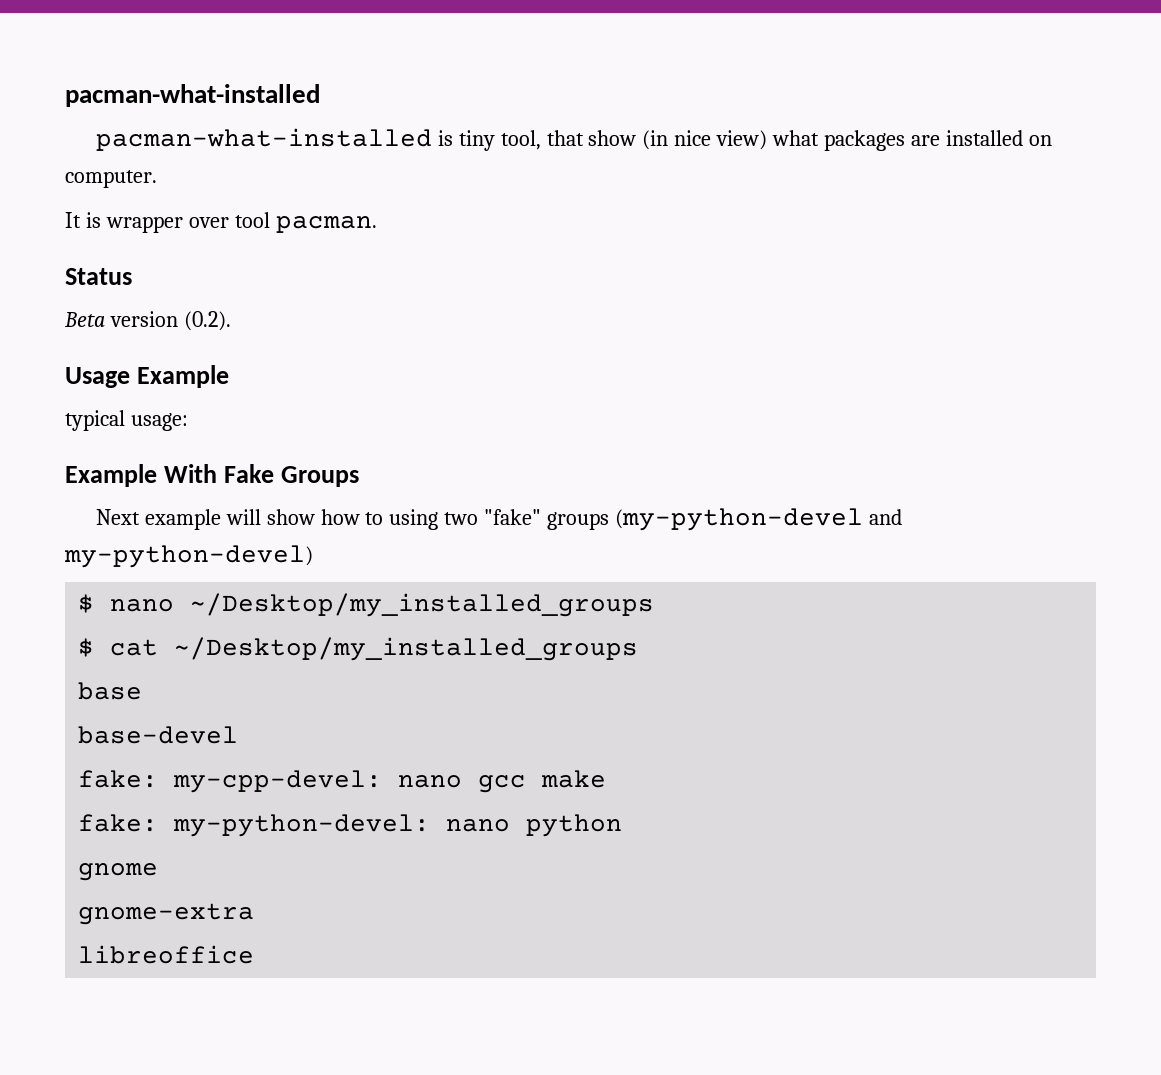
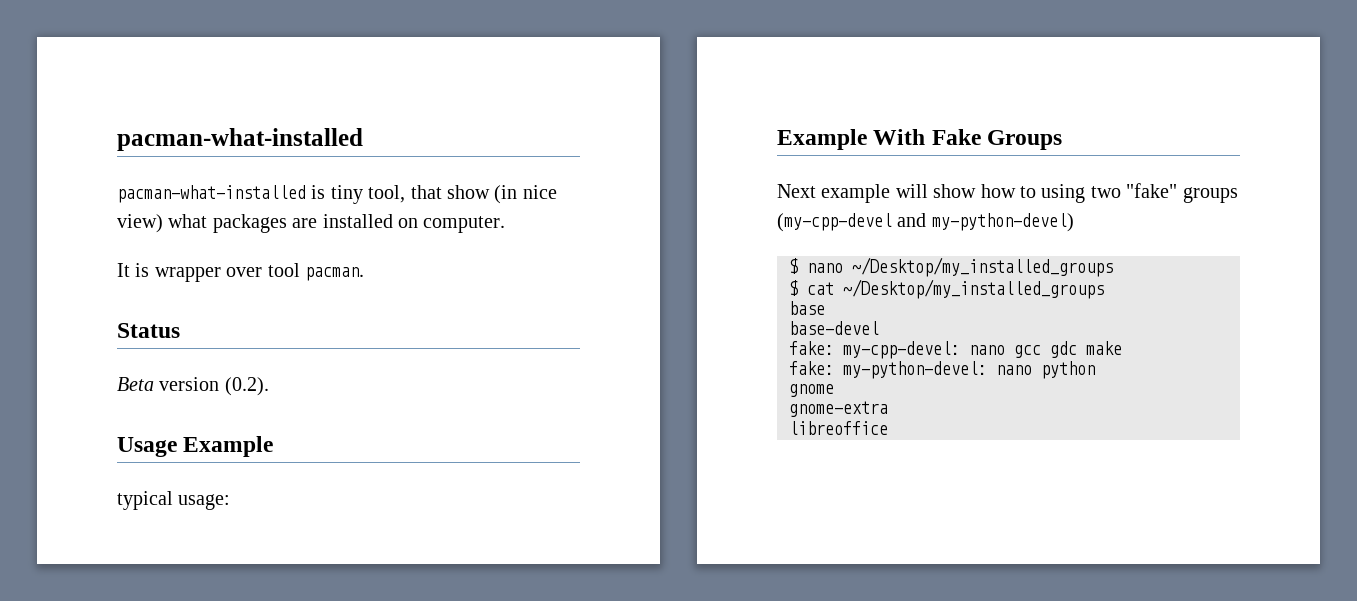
- Next example will show how to using two "fake" groups (my-python-devel and my-python-devel)
+ Next example will show how to using two "fake" groups (my-cpp-devel and my-python-devel)
- fake: my-cpp-devel: nano gcc make
+ fake: my-cpp-devel: nano gcc gdc make

